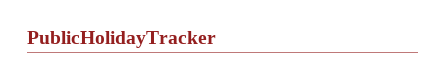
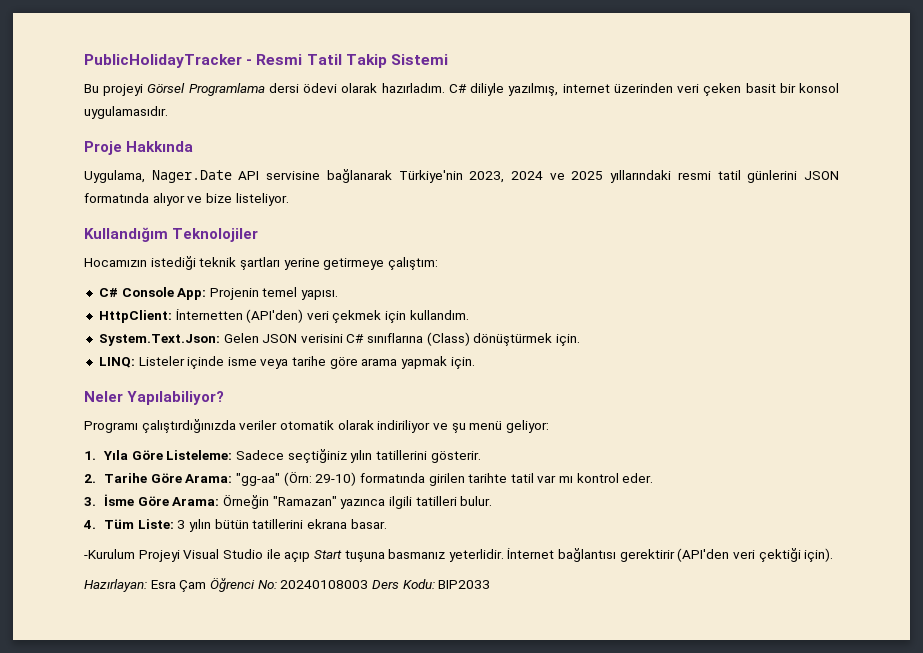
- PublicHolidayTracker
+ PublicHolidayTracker - Resmi Tatil Takip Sistemi
+ Bu projeyi Görsel Programlama dersi ödevi olarak hazırladım. C# diliyle yazılmış, internet üzerinden veri çeken basit bir konsol uygulamasıdır.
+ Proje Hakkında
+ Uygulama, Nager.Date API servisine bağlanarak Türkiye'nin 2023, 2024 ve 2025 yıllarındaki resmi tatil günlerini JSON formatında alıyor ve bize listeliyor.
+ Kullandığım Teknolojiler
+ Hocamızın istediği teknik şartları yerine getirmeye çalıştım:
+ C# Console App: Projenin temel yapısı.
+ HttpClient: İnternetten (API'den) veri çekmek için kullandım.
+ System.Text.Json: Gelen JSON verisini C# sınıflarına (Class) dönüştürmek için.
+ LINQ: Listeler içinde isme veya tarihe göre arama yapmak için.
+ Neler Yapılabiliyor?
+ Programı çalıştırdığınızda veriler otomatik olarak indiriliyor ve şu menü geliyor:
+ 1. Yıla Göre Listeleme: Sadece seçtiğiniz yılın tatillerini gösterir.
+ 2. Tarihe Göre Arama: "gg-aa" (Örn: 29-10) formatında girilen tarihte tatil var mı kontrol eder.
+ 3. İsme Göre Arama: Örneğin "Ramazan" yazınca ilgili tatilleri bulur.
+ 4. Tüm Liste: 3 yılın bütün tatillerini ekrana basar.
+ -Kurulum Projeyi Visual Studio ile açıp Start tuşuna basmanız yeterlidir. İnternet bağlantısı gerektirir (API'den veri çektiği için).
+ Hazırlayan: Esra Çam Öğrenci No: 20240108003 Ders Kodu: BIP2033

